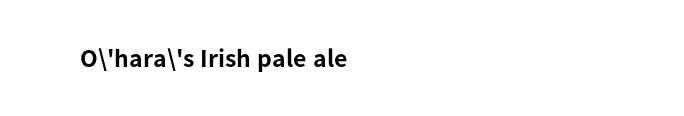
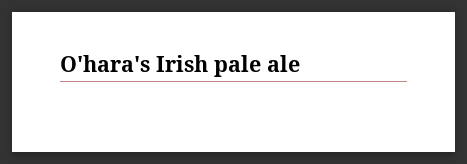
- O\'hara\'s Irish pale ale
+ O'hara's Irish pale ale

